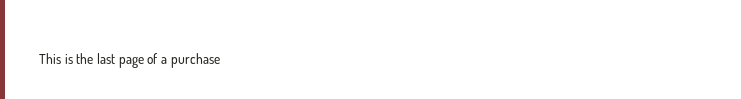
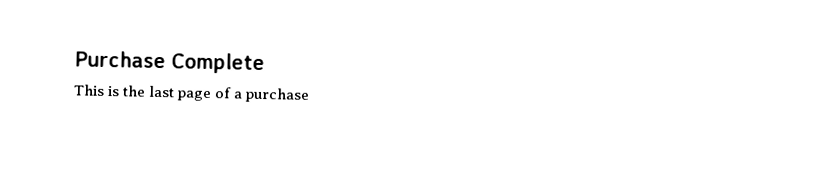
+ Purchase Complete

